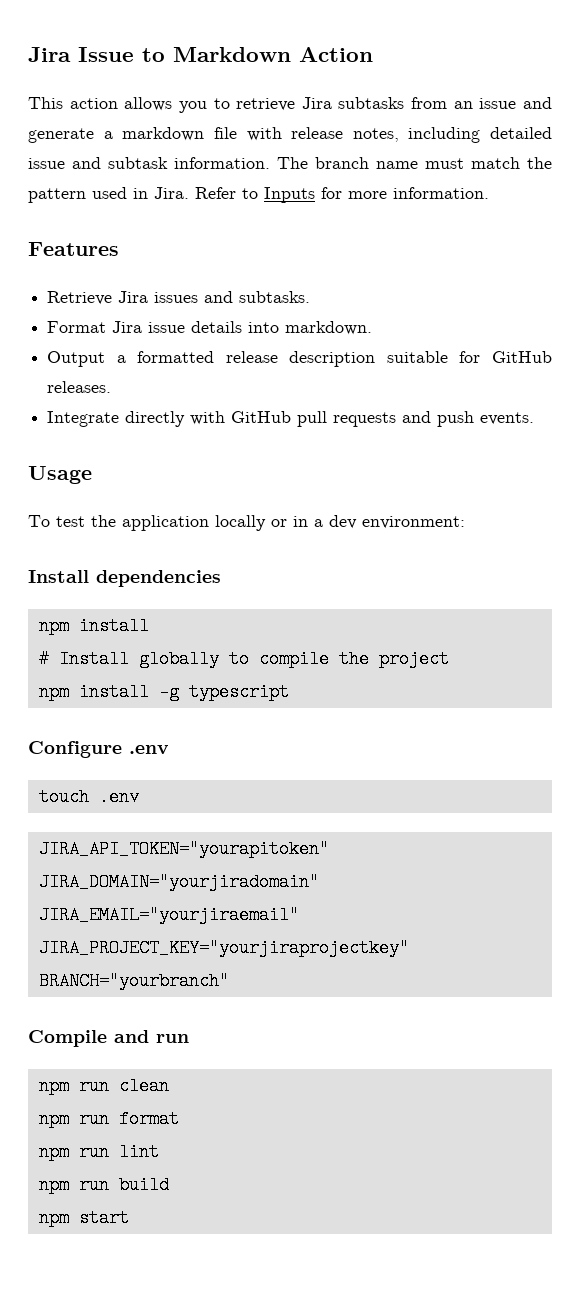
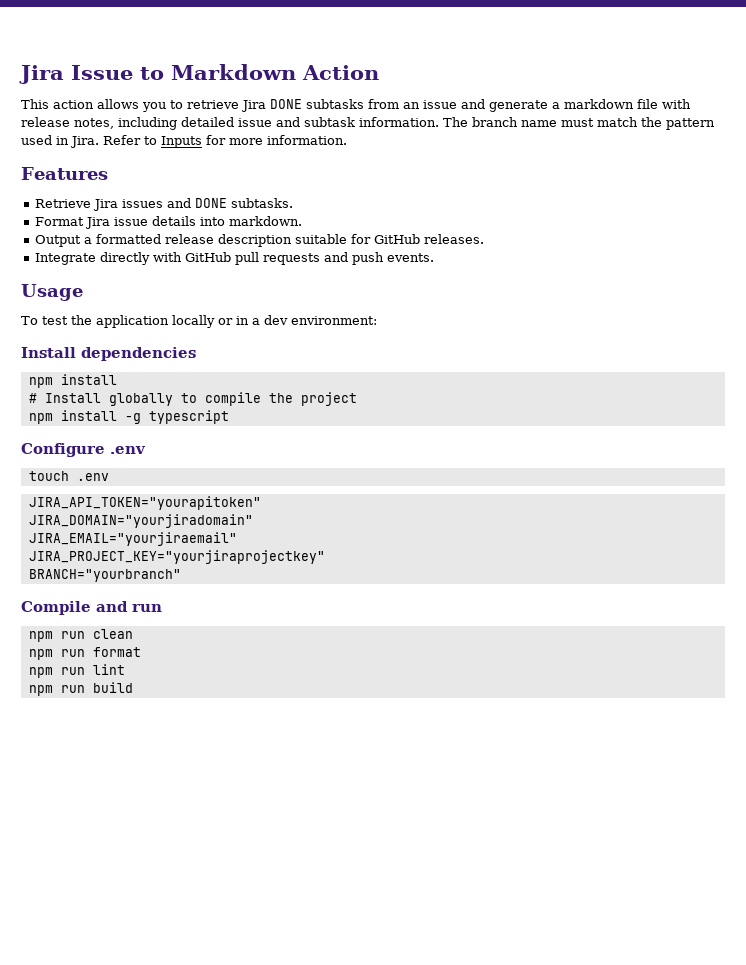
- This action allows you to retrieve Jira subtasks from an issue and generate a markdown file with release notes, including detailed issue and subtask information.
+ This action allows you to retrieve Jira DONE subtasks from an issue and generate a markdown file with release notes, including detailed issue and subtask information.
- Retrieve Jira issues and subtasks.
+ Retrieve Jira issues and DONE subtasks.
- npm start

